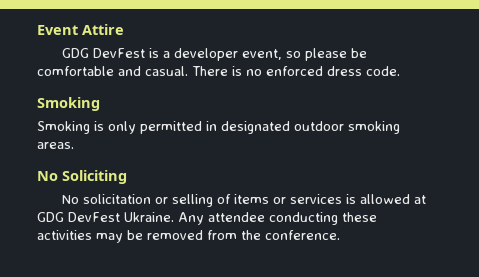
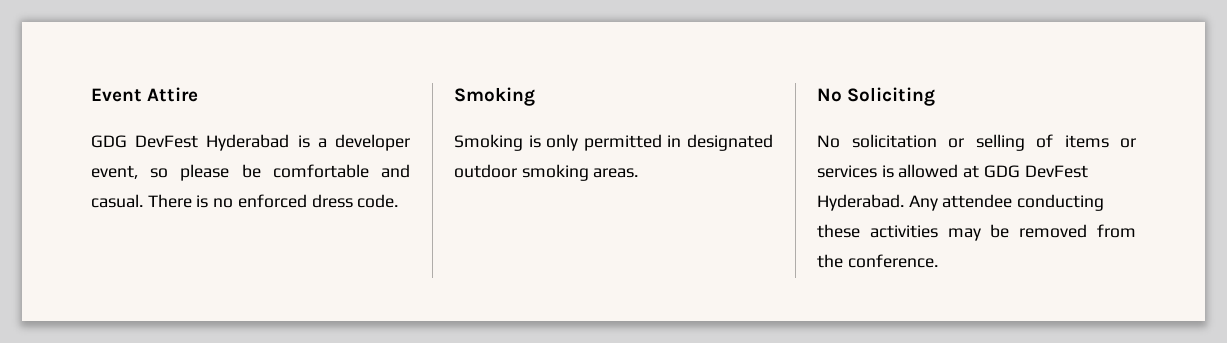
- GDG DevFest is a developer event, so please be comfortable and casual.
+ GDG DevFest Hyderabad is a developer event, so please be comfortable and casual.
- No solicitation or selling of items or services is allowed at GDG DevFest Ukraine.
+ No solicitation or selling of items or services is allowed at GDG DevFest Hyderabad.

